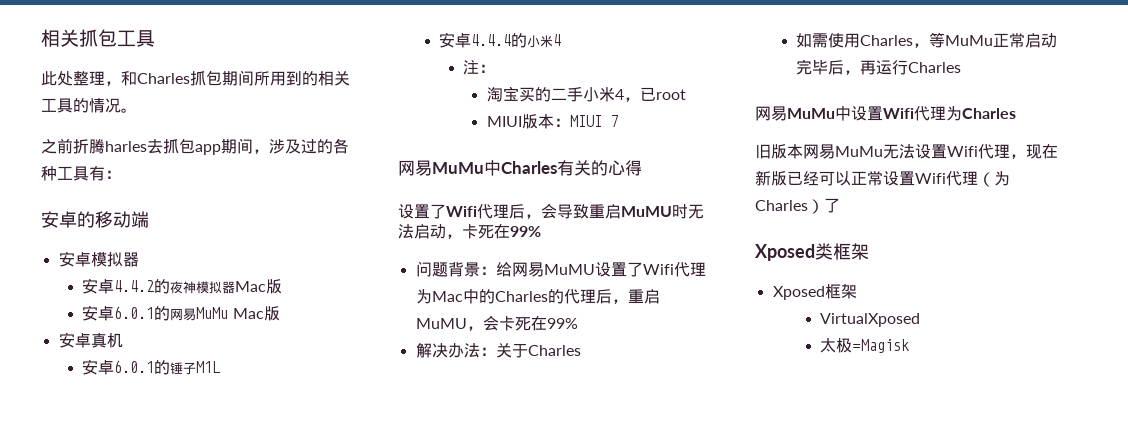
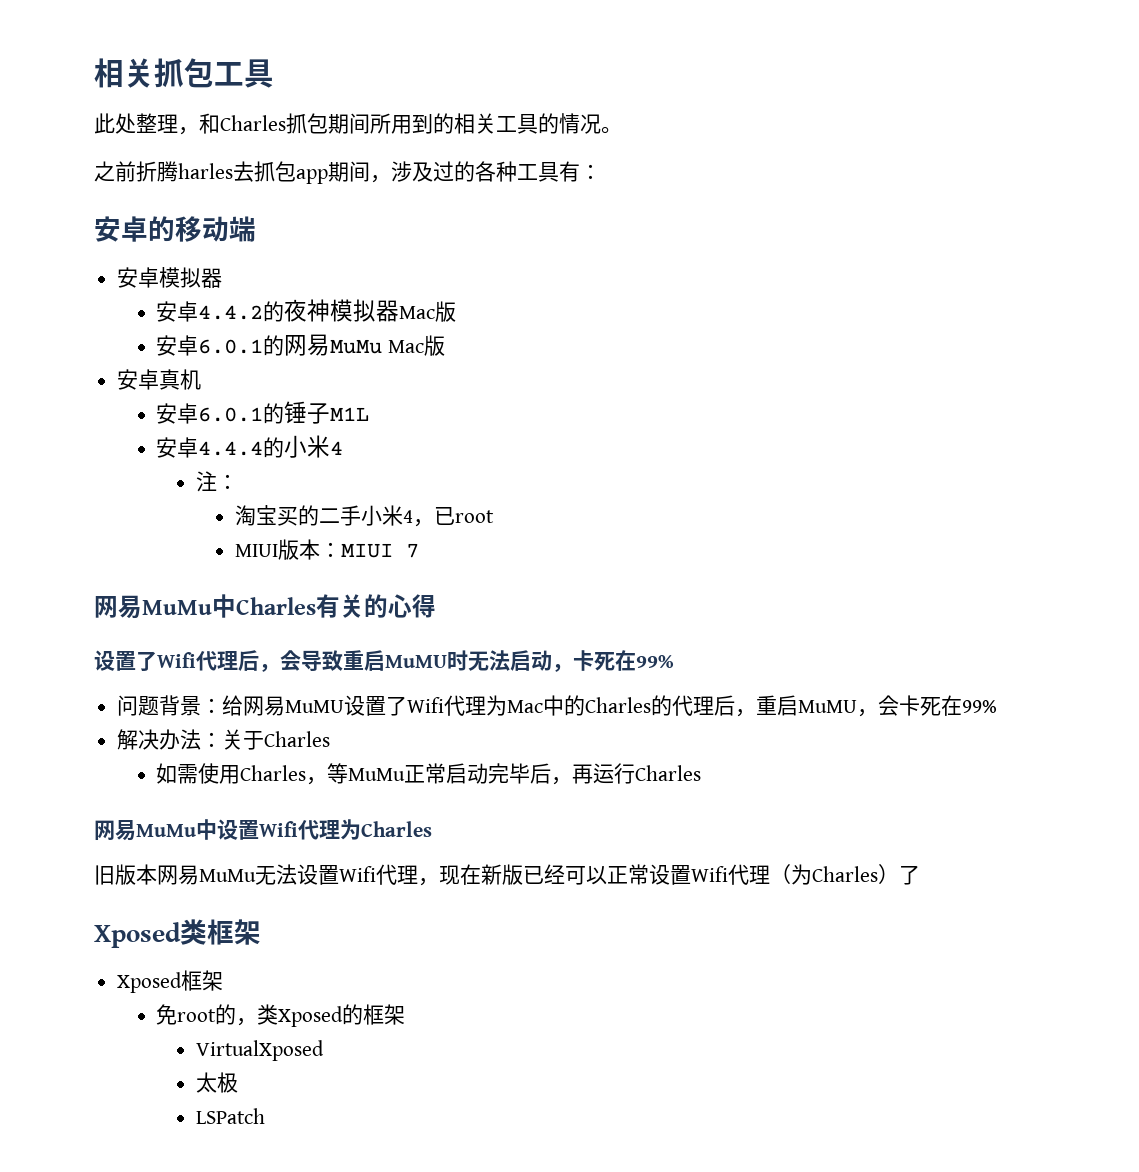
+ 免root的，类Xposed的框架
- 太极=Magisk
+ 太极
+ LSPatch

